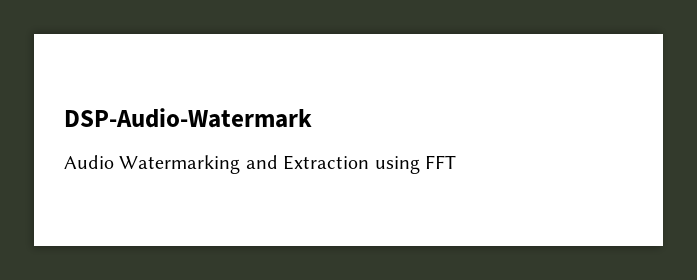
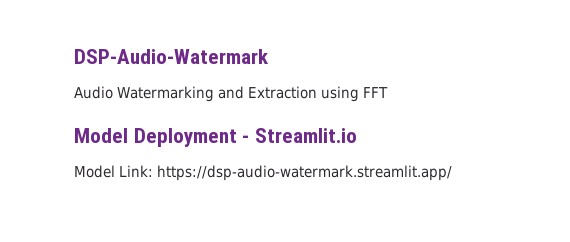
+ Model Deployment - Streamlit.io
+ Model Link: https://dsp-audio-watermark.streamlit.app/

